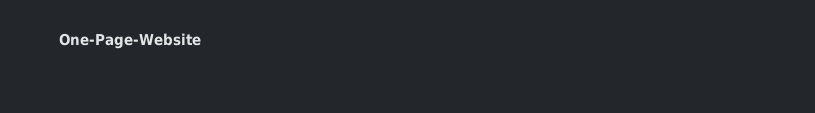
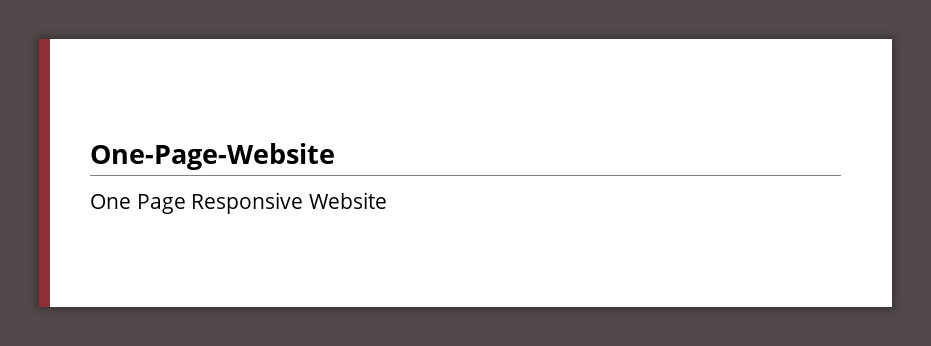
+ One Page Responsive Website

